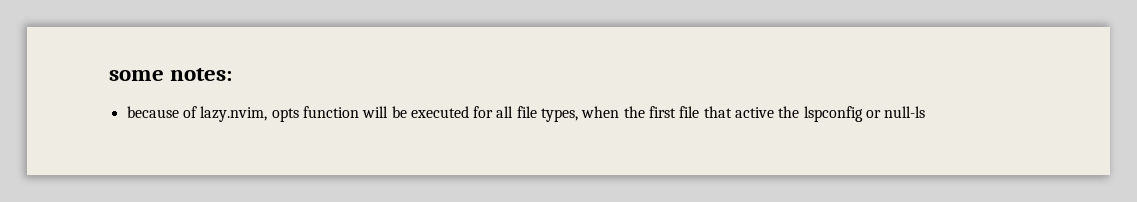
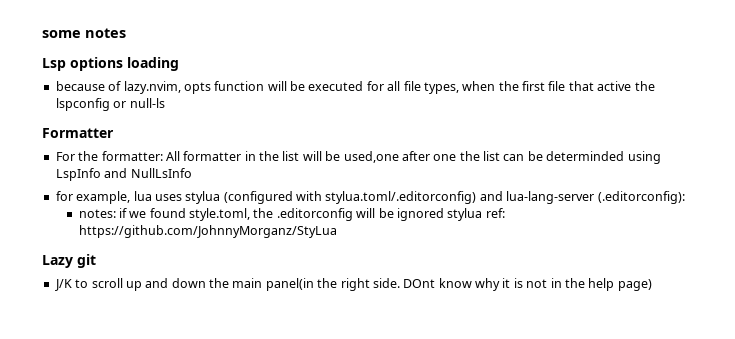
- some notes:
+ some notes
+ Lsp options loading
+ Formatter
+ For the formatter: All formatter in the list will be used,one after one the list can be determinded using LspInfo and NullLsInfo
+ for example, lua uses stylua (configured with stylua.toml/.editorconfig) and lua-lang-server (.editorconfig):
+ notes: if we found style.toml, the .editorconfig will be ignored stylua ref: https://github.com/JohnnyMorganz/StyLua
+ Lazy git
+ J/K to scroll up and down the main panel(in the right side. DOnt know why it is not in the help page)

